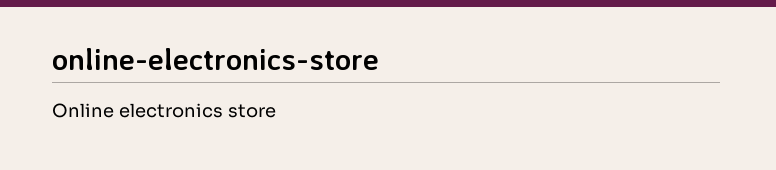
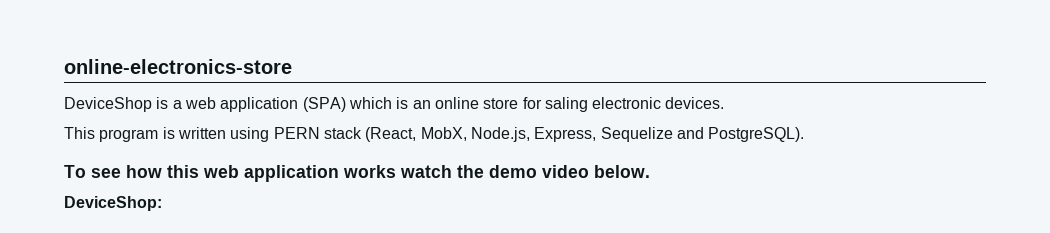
- Online electronics store
+ DeviceShop is a web application (SPA) which is an online store for saling electronic devices.
+ This program is written using PERN stack (React, MobX, Node.js, Express, Sequelize and PostgreSQL).
+ To see how this web application works watch the demo video below.
+ DeviceShop:

